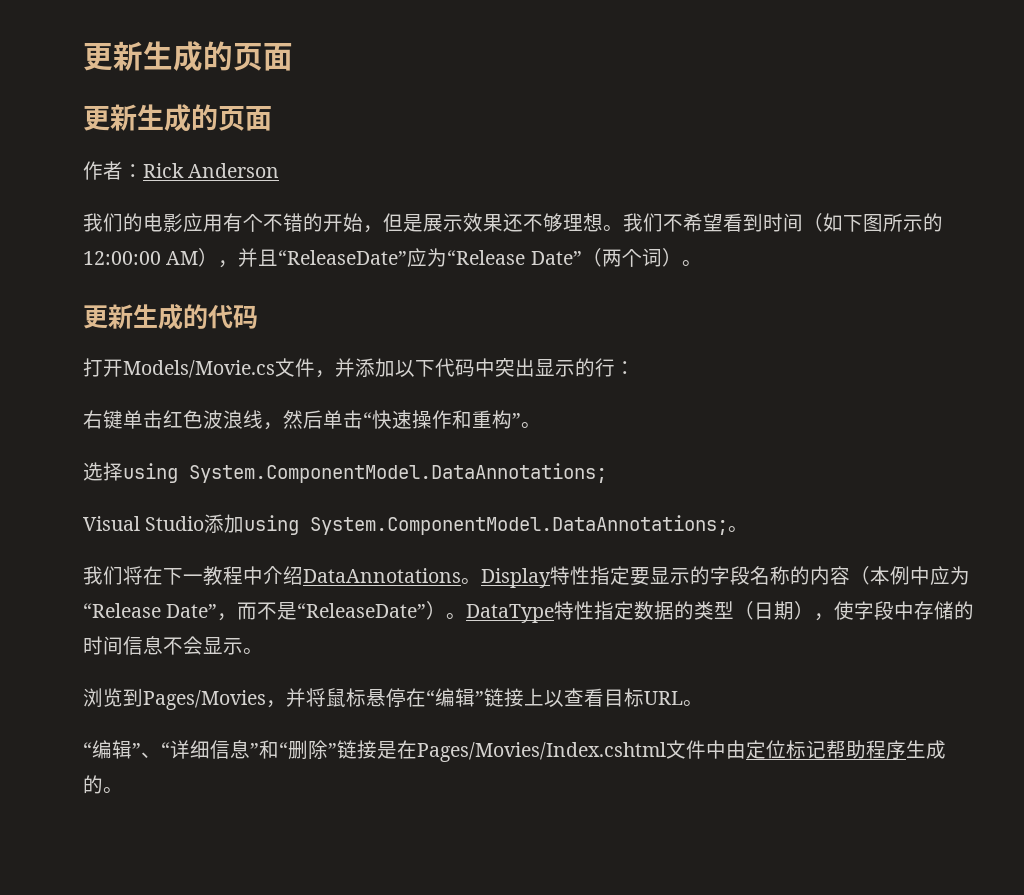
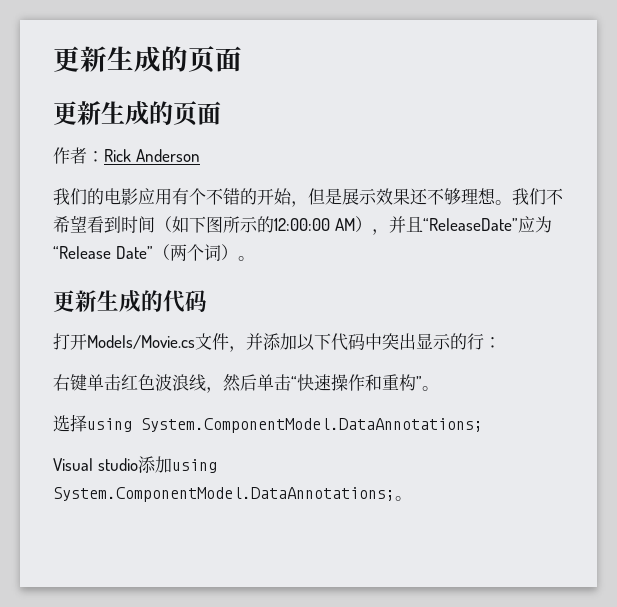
- Visual Studio添加using System.ComponentModel.DataAnnotations;。
+ Visual studio添加using System.ComponentModel.DataAnnotations;。
- 我们将在下一教程中介绍DataAnnotations。Display特性指定要显示的字段名称的内容（本例中应为“Release Date”，而不是“ReleaseDate”）。DataType特性指定数据的类型（日期），使字段中存储的时间信息不会显示。
- 浏览到Pages/Movies，并将鼠标悬停在“编辑”链接上以查看目标URL。
- “编辑”、“详细信息”和“删除”链接是在Pages/Movies/Index.cshtml文件中由定位标记帮助程序生成的。

